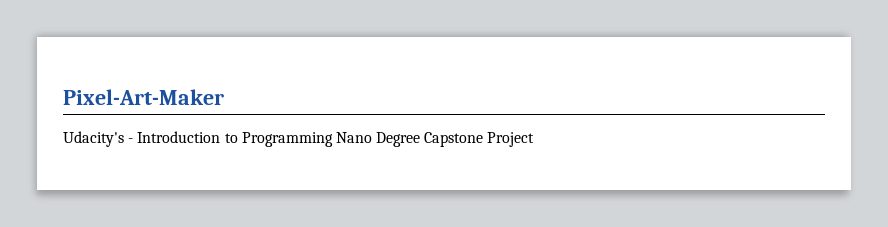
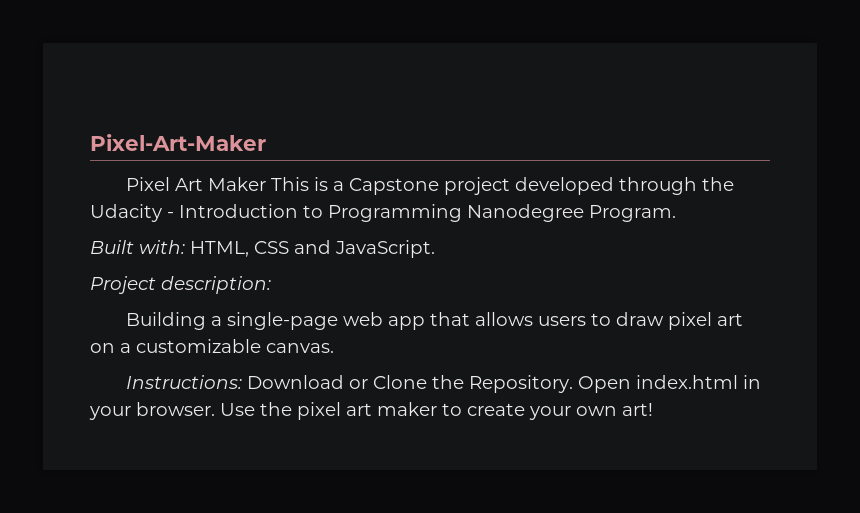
- Udacity's - Introduction to Programming Nano Degree Capstone Project
+ Pixel Art Maker This is a Capstone project developed through the Udacity - Introduction to Programming Nanodegree Program.
+ Built with: HTML, CSS and JavaScript.
+ Project description:
+ Building a single-page web app that allows users to draw pixel art on a customizable canvas.
+ Instructions: Download or Clone the Repository. Open index.html in your browser. Use the pixel art maker to create your own art!

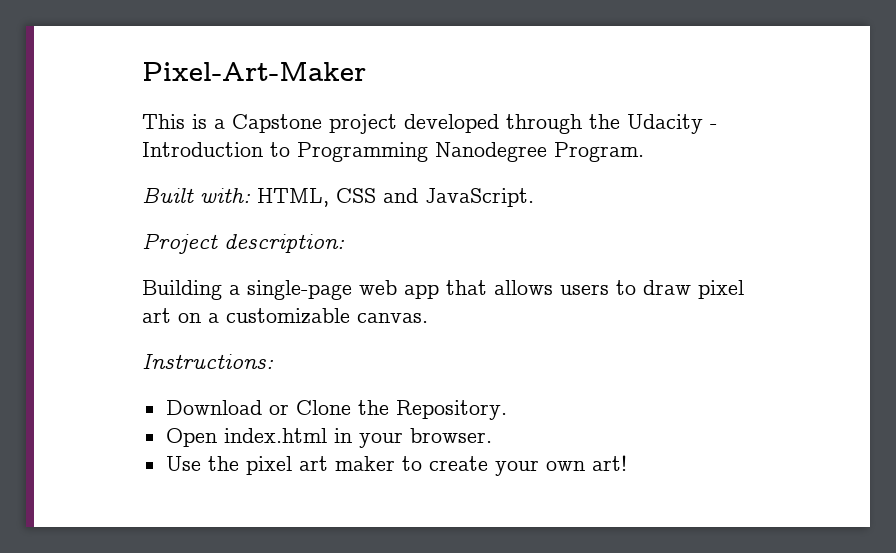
- Pixel Art Maker This is a Capstone project developed through the Udacity - Introduction to Programming Nanodegree Program.
+ This is a Capstone project developed through the Udacity - Introduction to Programming Nanodegree Program.
- Instructions: Download or Clone the Repository. Open index.html in your browser. Use the pixel art maker to create your own art!
+ Instructions:
+ Download or Clone the Repository.
+ Open index.html in your browser.
+ Use the pixel art maker to create your own art!

